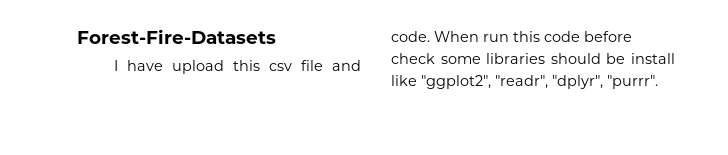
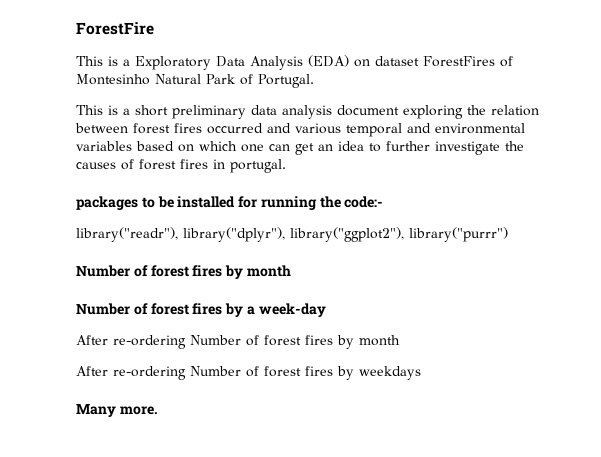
- Forest-Fire-Datasets
- I have upload this csv file and code. When run this code before check some libraries should be install like "ggplot2", "readr", "dplyr", "purrr".
+ ForestFire
+ This is a Exploratory Data Analysis (EDA) on dataset ForestFires of Montesinho Natural Park of Portugal.
+ This is a short preliminary data analysis document exploring the relation between forest fires occurred and various temporal and environmental variables based on which one can get an idea to further investigate the causes of forest fires in portugal.
+ packages to be installed for running the code:-
+ library("readr"), library("dplyr"), library("ggplot2"), library("purrr")
+ Number of forest fires by month
+ Number of forest fires by a week-day
+ After re-ordering Number of forest fires by month
+ After re-ordering Number of forest fires by weekdays
+ Many more.

